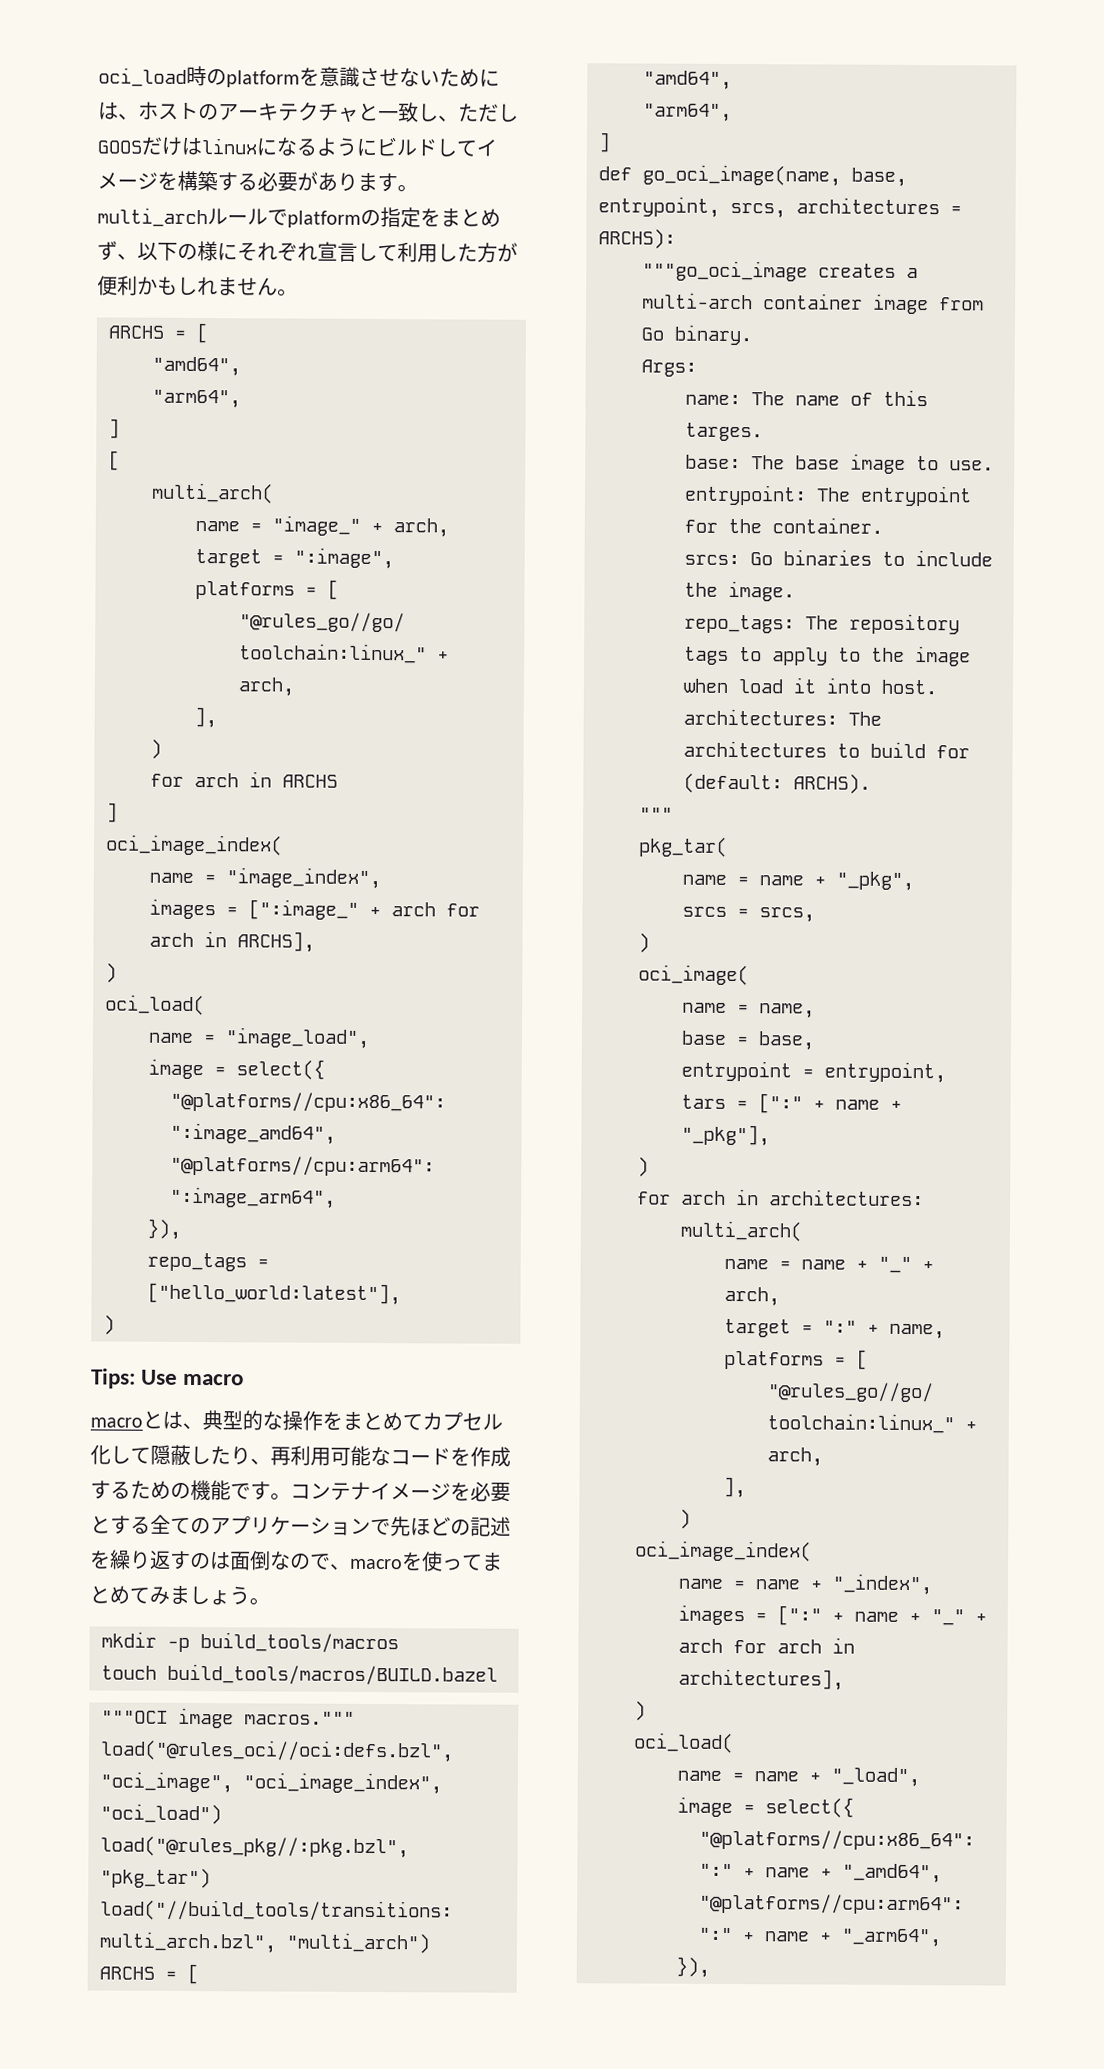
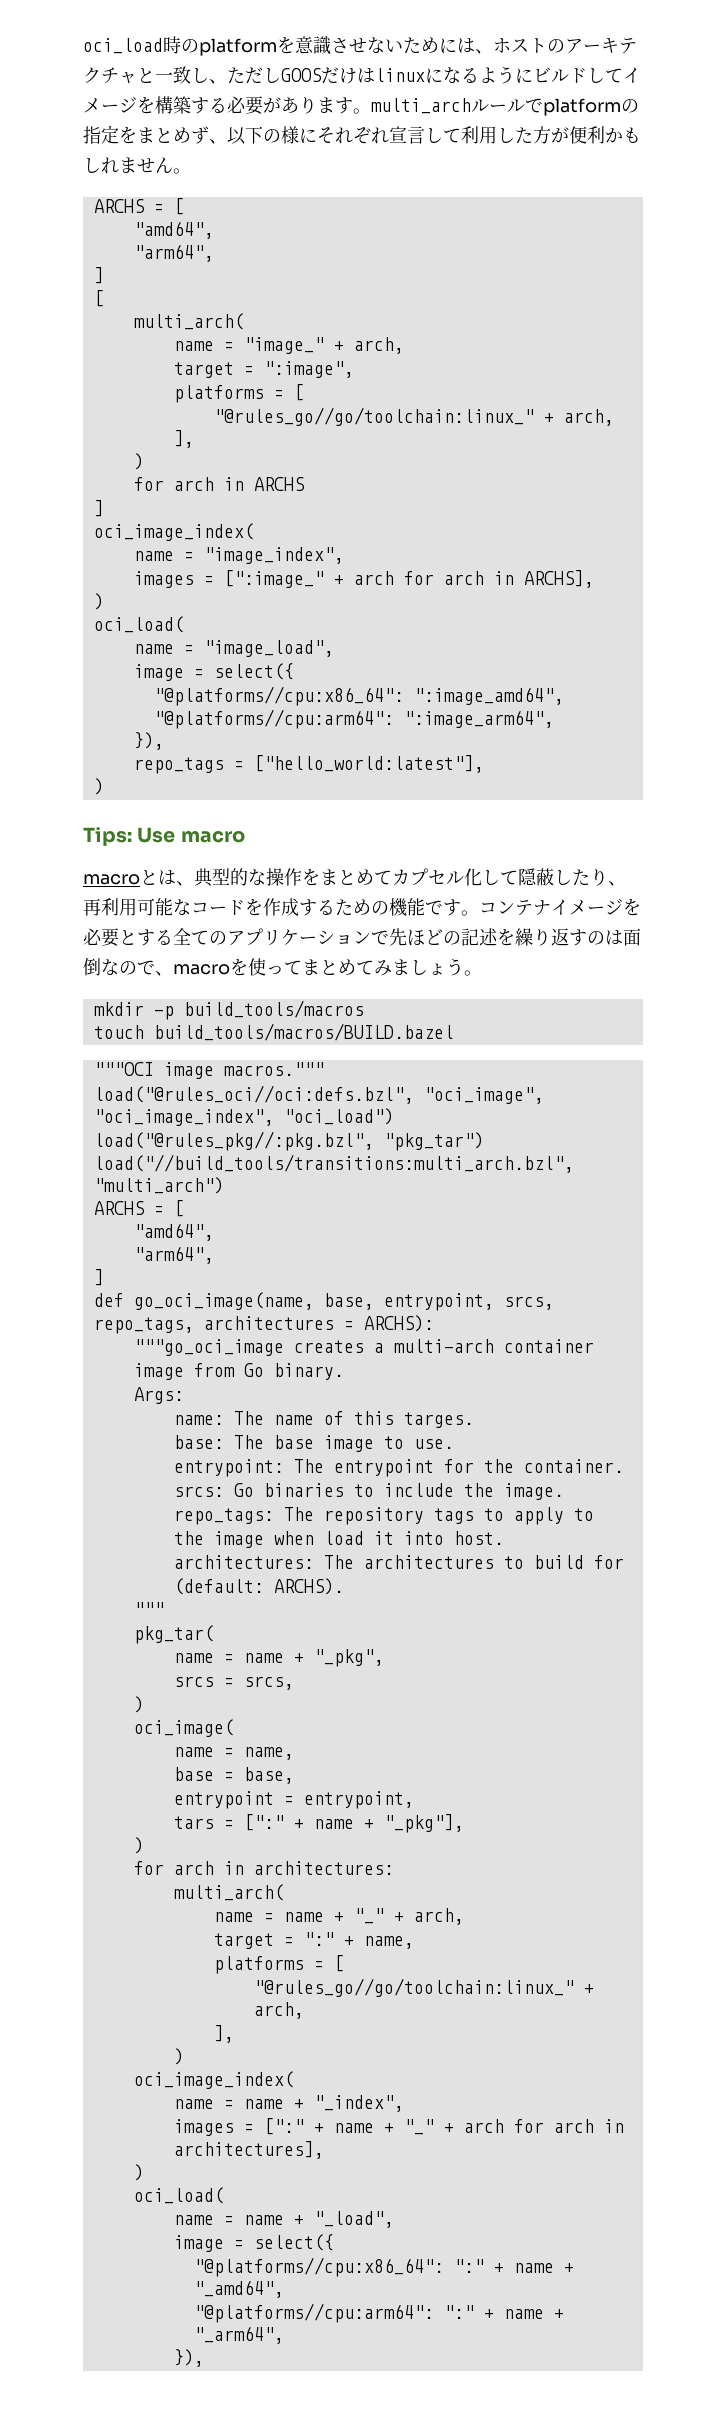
- def go_oci_image(name, base, entrypoint, srcs, architectures = ARCHS):
+ def go_oci_image(name, base, entrypoint, srcs, repo_tags, architectures = ARCHS):

